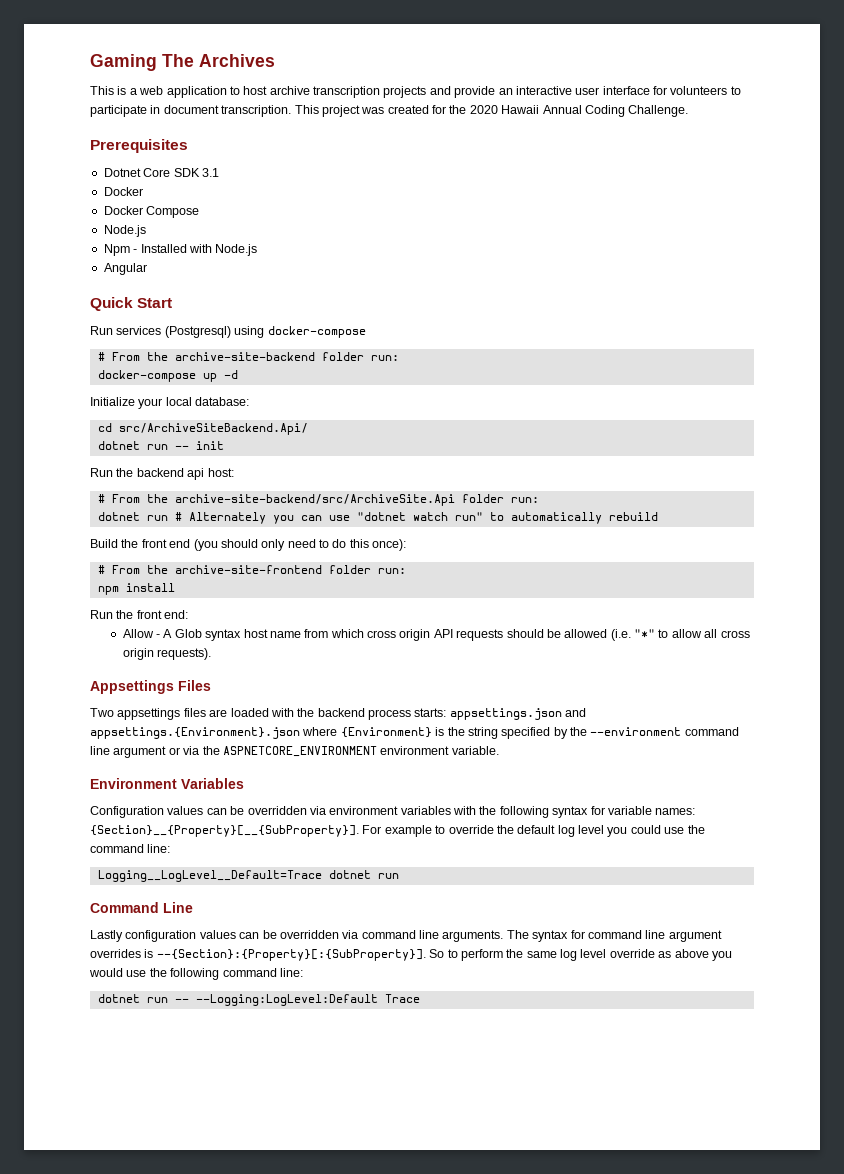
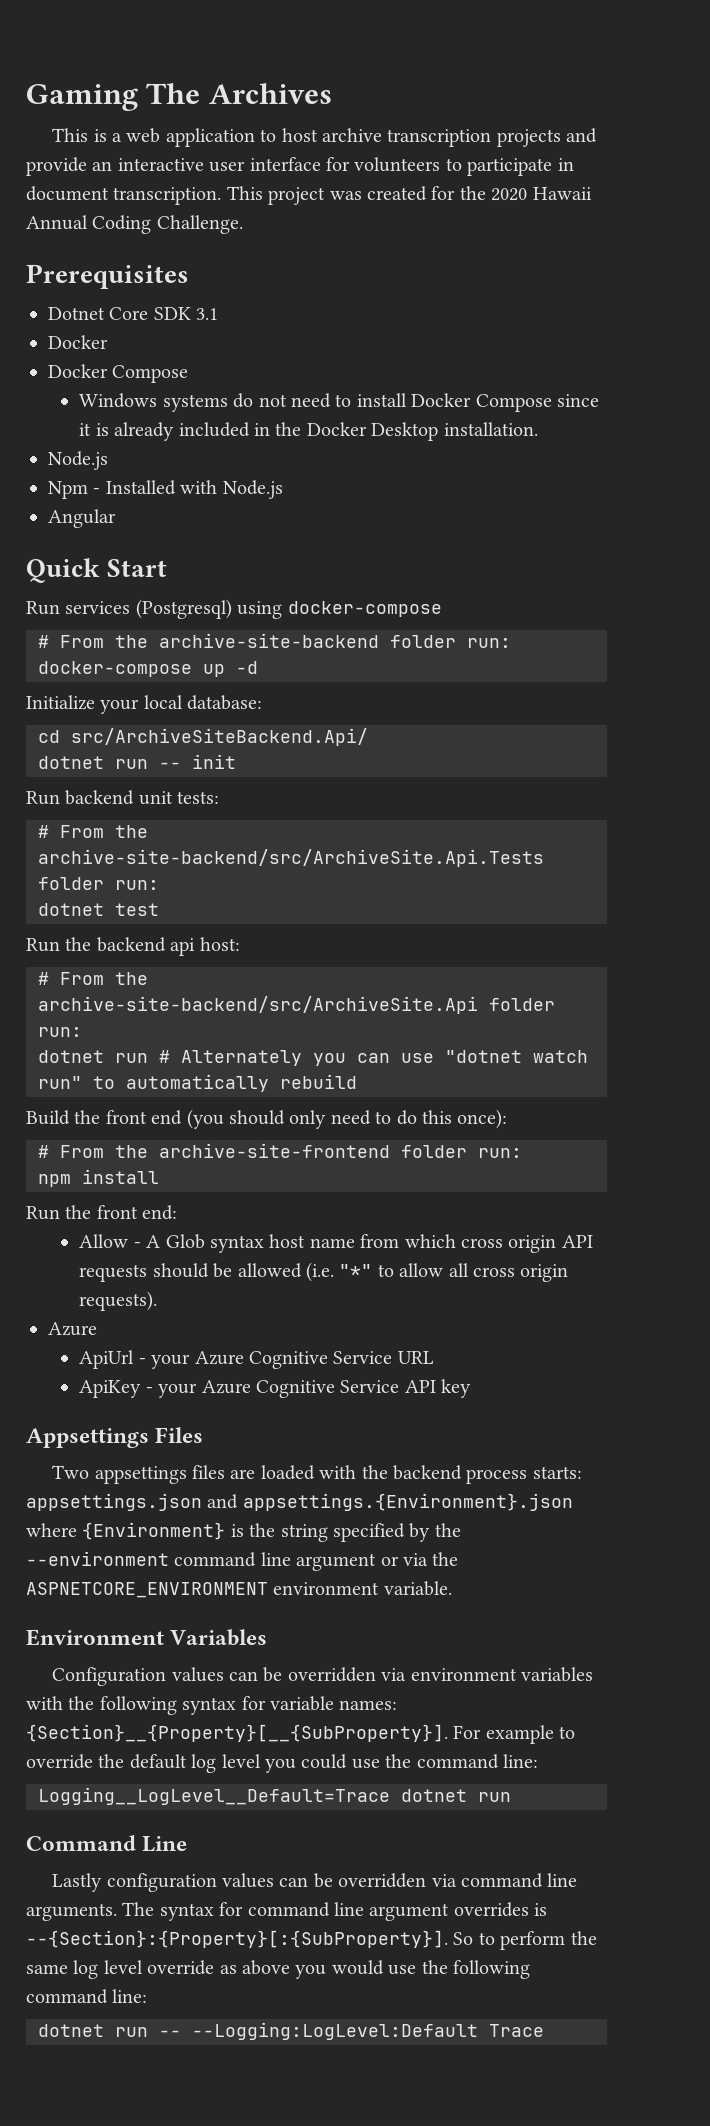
+ Windows systems do not need to install Docker Compose since it is already included in the Docker Desktop installation.
+ Run backend unit tests:
+ # From the archive-site-backend/src/ArchiveSite.Api.Tests folder run:
+ dotnet test
  Allow - A Glob syntax host name from which cross origin API requests should be allowed (i.e. "*" to allow all cross origin requests).
+ Azure
+ ApiUrl - your Azure Cognitive Service URL
+ ApiKey - your Azure Cognitive Service API key

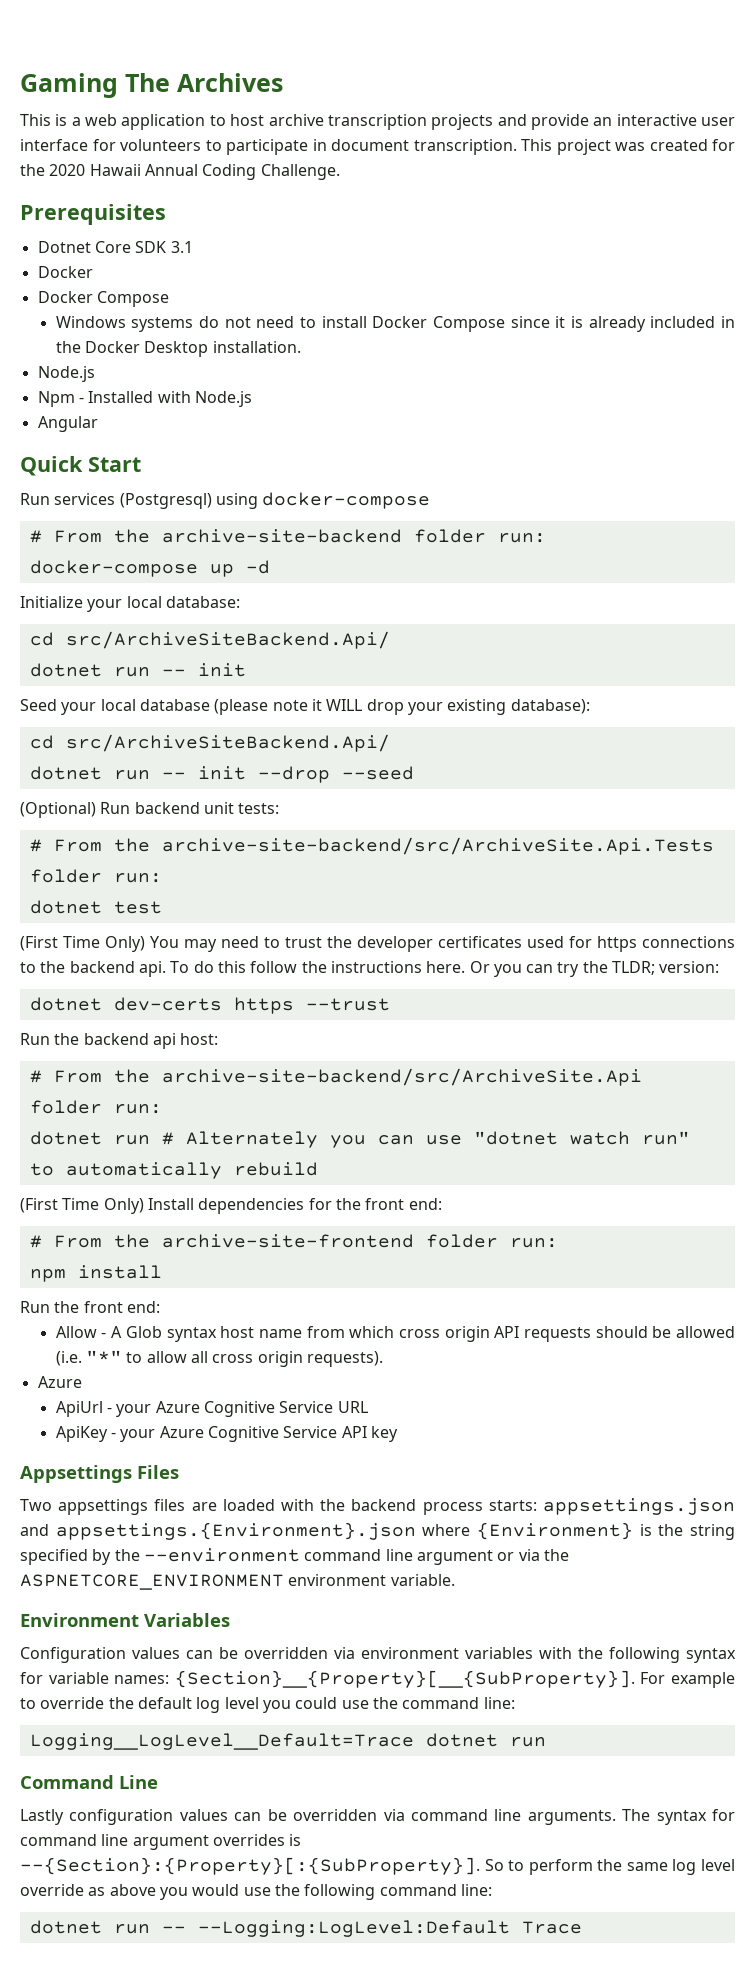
- Run backend unit tests:
+ Seed your local database (please note it WILL drop your existing database):
+ cd src/ArchiveSiteBackend.Api/
+ dotnet run -- init --drop --seed
+ (Optional) Run backend unit tests:
+ (First Time Only) You may need to trust the developer certificates used for https connections to the backend api. To do this follow the instructions here. Or you can try the TLDR; version:
+ dotnet dev-certs https --trust
- Build the front end (you should only need to do this once):
+ (First Time Only) Install dependencies for the front end:

